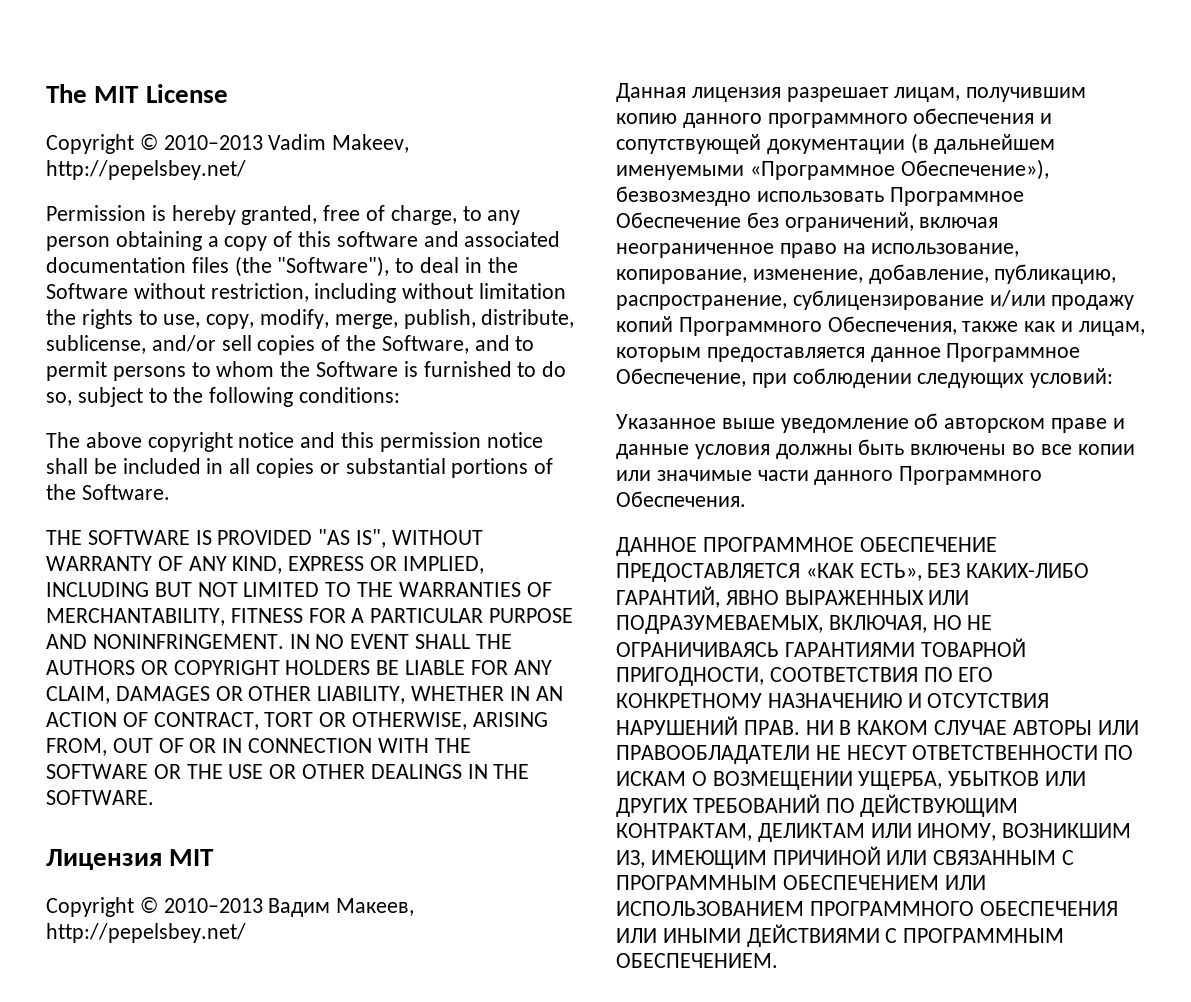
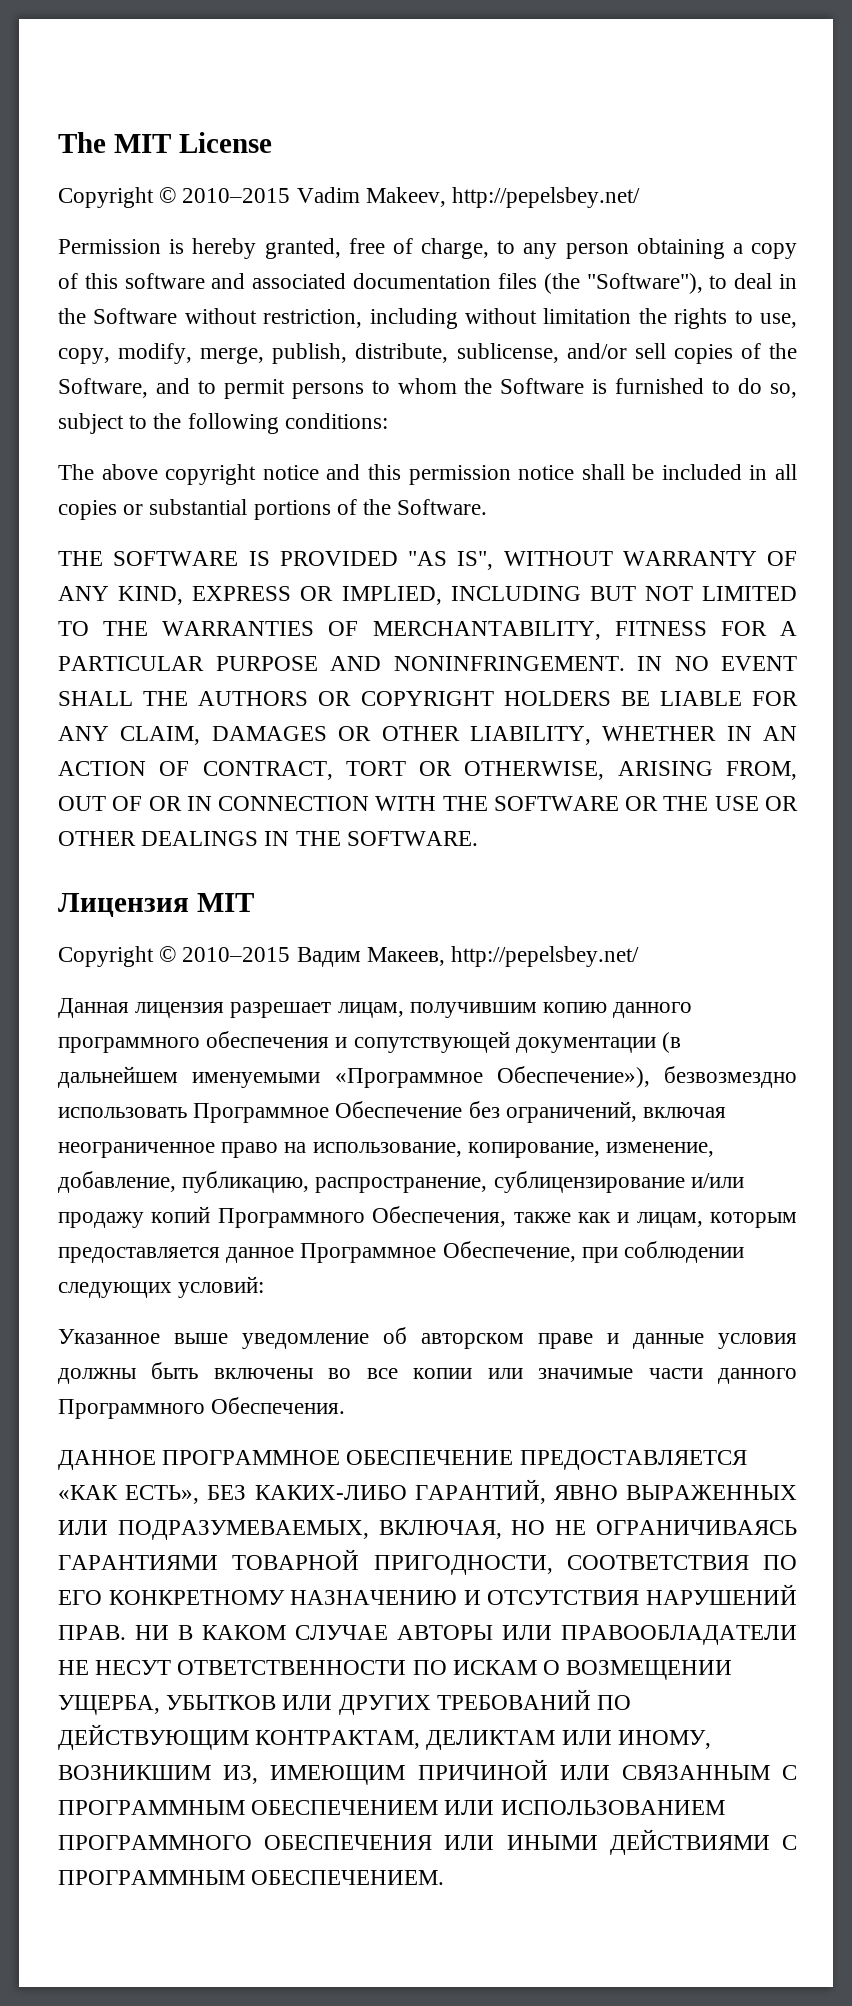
- Copyright © 2010–2013 Vadim Makeev, http://pepelsbey.net/
+ Copyright © 2010–2015 Vadim Makeev, http://pepelsbey.net/
- Copyright © 2010–2013 Вадим Макеев, http://pepelsbey.net/
+ Copyright © 2010–2015 Вадим Макеев, http://pepelsbey.net/

